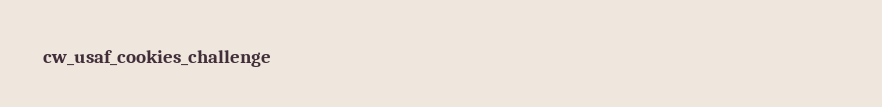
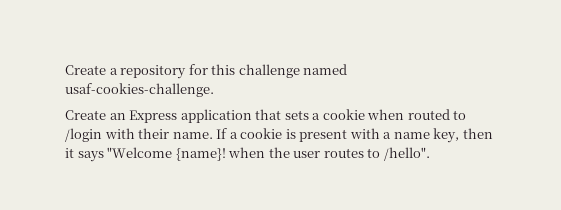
- cw_usaf_cookies_challenge
+ Create a repository for this challenge named usaf-cookies-challenge.
+ Create an Express application that sets a cookie when routed to /login with their name. If a cookie is present with a name key, then it says "Welcome {name}! when the user routes to /hello".

